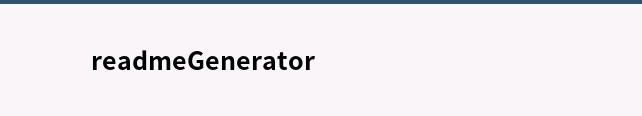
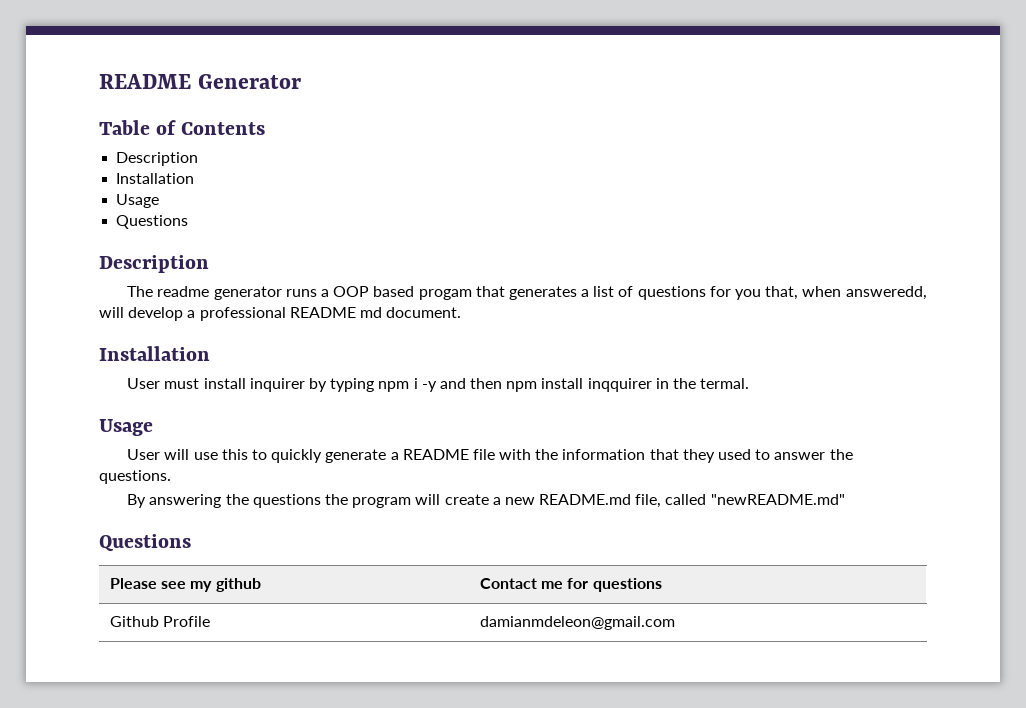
- readmeGenerator
+ README Generator
+ Table of Contents
+ Description
+ Installation
+ Usage
+ Questions
+ Description
+ The readme generator runs a OOP based progam that generates a list of questions for you that, when answeredd, will develop a professional README md document.
+ Installation
+ User must install inquirer by typing npm i -y and then npm install inqquirer in the termal.
+ Usage
+ User will use this to quickly generate a README file with the information that they used to answer the questions.
+ By answering the questions the program will create a new README.md file, called "newREADME.md"
+ Questions
+ Please see my github | Contact me for questions
+ Github Profile | damianmdeleon@gmail.com

